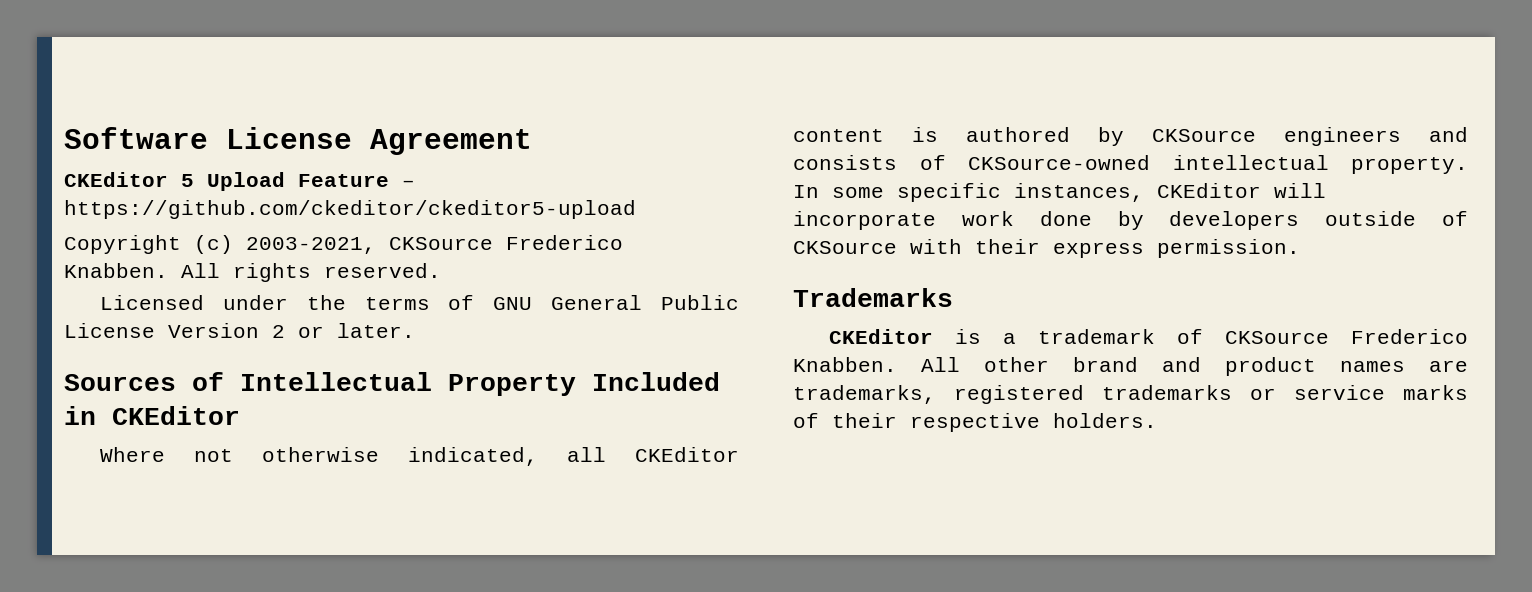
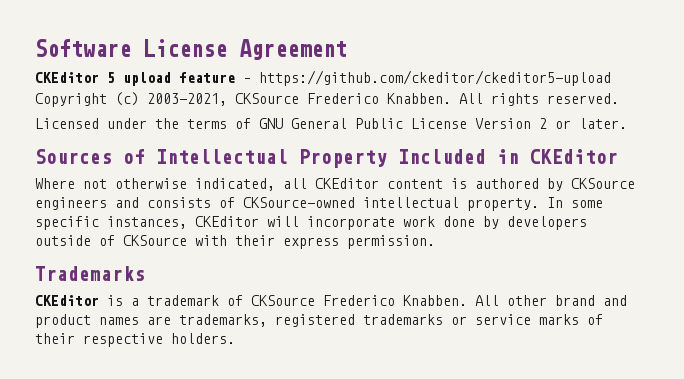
- CKEditor 5 Upload Feature – https://github.com/ckeditor/ckeditor5-upload
+ CKEditor 5 upload feature – https://github.com/ckeditor/ckeditor5-upload

